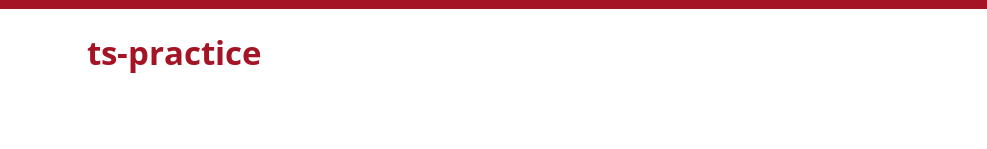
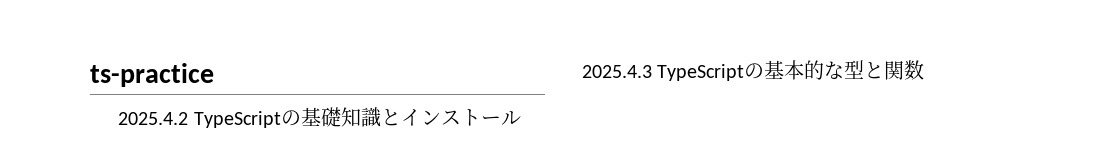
+ 2025.4.2 TypeScriptの基礎知識とインストール2025.4.3 TypeScriptの基本的な型と関数

